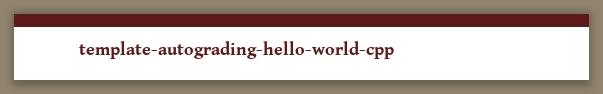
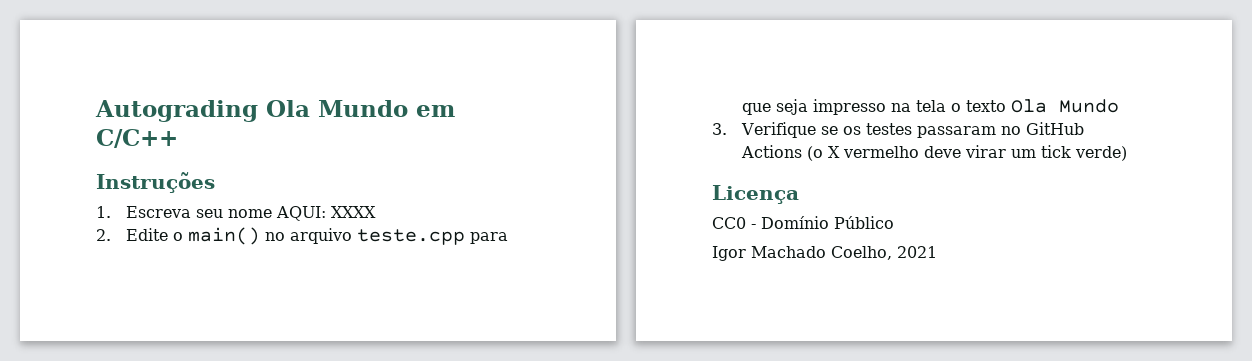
- template-autograding-hello-world-cpp
+ Autograding Ola Mundo em C/C++
+ Instruções
+ 1. Escreva seu nome AQUI: XXXX
+ 2. Edite o main() no arquivo teste.cpp para que seja impresso na tela o texto Ola Mundo
+ 3. Verifique se os testes passaram no GitHub Actions (o X vermelho deve virar um tick verde)
+ Licença
+ CC0 - Domínio Público
+ Igor Machado Coelho, 2021

